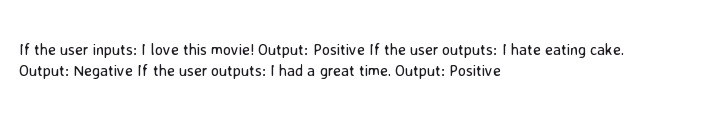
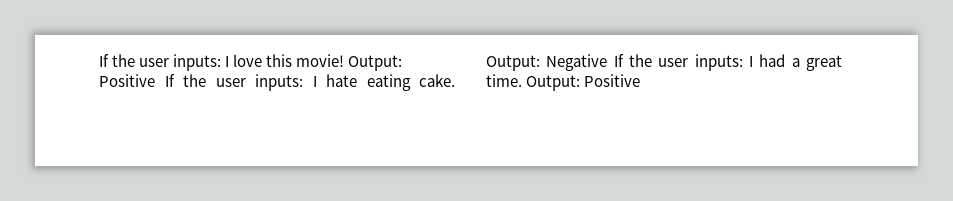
- Output: Positive If the user outputs: I hate eating cake.
+ Output: Positive If the user inputs: I hate eating cake.
- Output: Negative If the user outputs: I had a great time.
+ Output: Negative If the user inputs: I had a great time.

